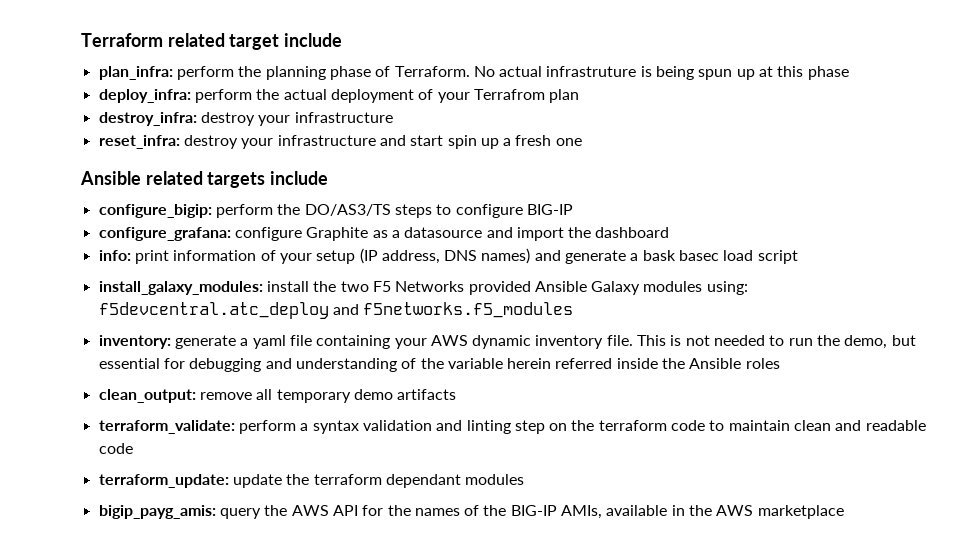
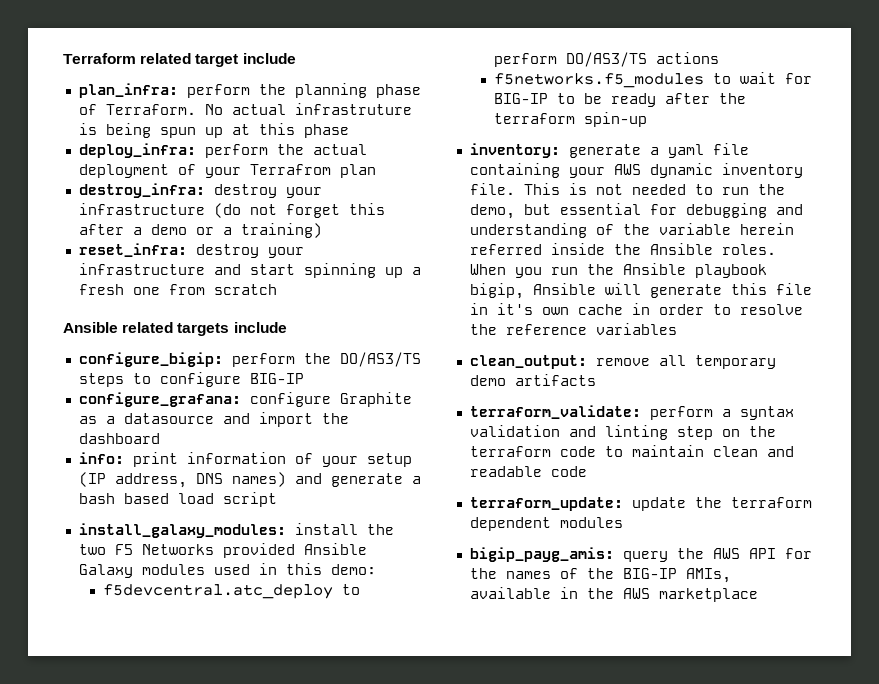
- destroy_infra: destroy your infrastructure
+ destroy_infra: destroy your infrastructure (do not forget this after a demo or a training)
- reset_infra: destroy your infrastructure and start spin up a fresh one
+ reset_infra: destroy your infrastructure and start spinning up a fresh one from scratch
- info: print information of your setup (IP address, DNS names) and generate a bask basec load script
+ info: print information of your setup (IP address, DNS names) and generate a bash based load script
- install_galaxy_modules: install the two F5 Networks provided Ansible Galaxy modules using: f5devcentral.atc_deploy and f5networks.f5_modules
+ install_galaxy_modules: install the two F5 Networks provided Ansible Galaxy modules used in this demo:
+ f5devcentral.atc_deploy to perform DO/AS3/TS actions
+ f5networks.f5_modules to wait for BIG-IP to be ready after the terraform spin-up
- This is not needed to run the demo, but essential for debugging and understanding of the variable herein referred inside the Ansible roles
+ This is not needed to run the demo, but essential for debugging and understanding of the variable herein referred inside the Ansible roles. When you run the Ansible playbook bigip, Ansible will generate this file in it's own cache in order to resolve the reference variables
- terraform_update: update the terraform dependant modules
+ terraform_update: update the terraform dependent modules

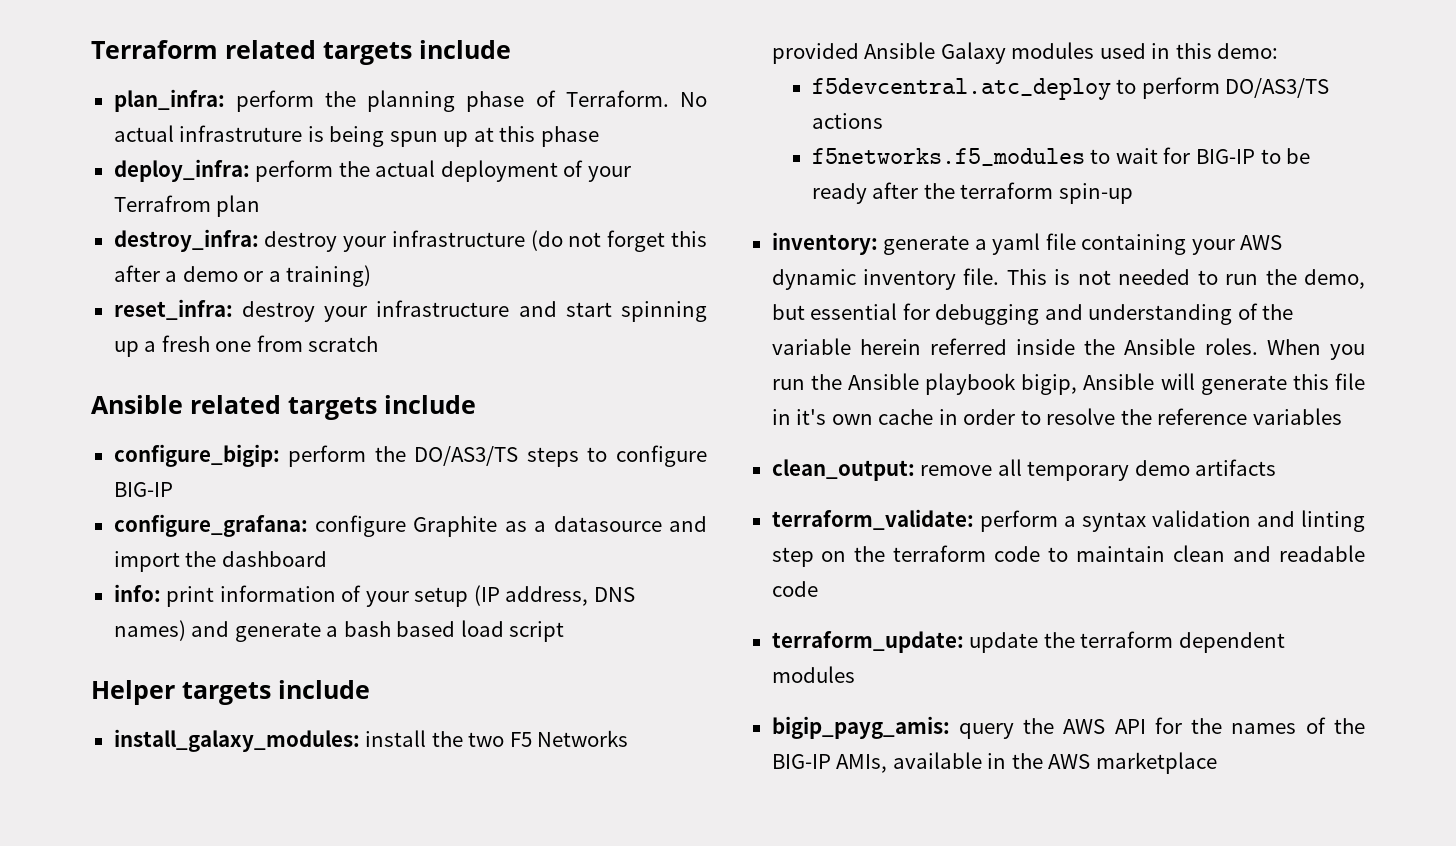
- Terraform related target include
+ Terraform related targets include
+ Helper targets include

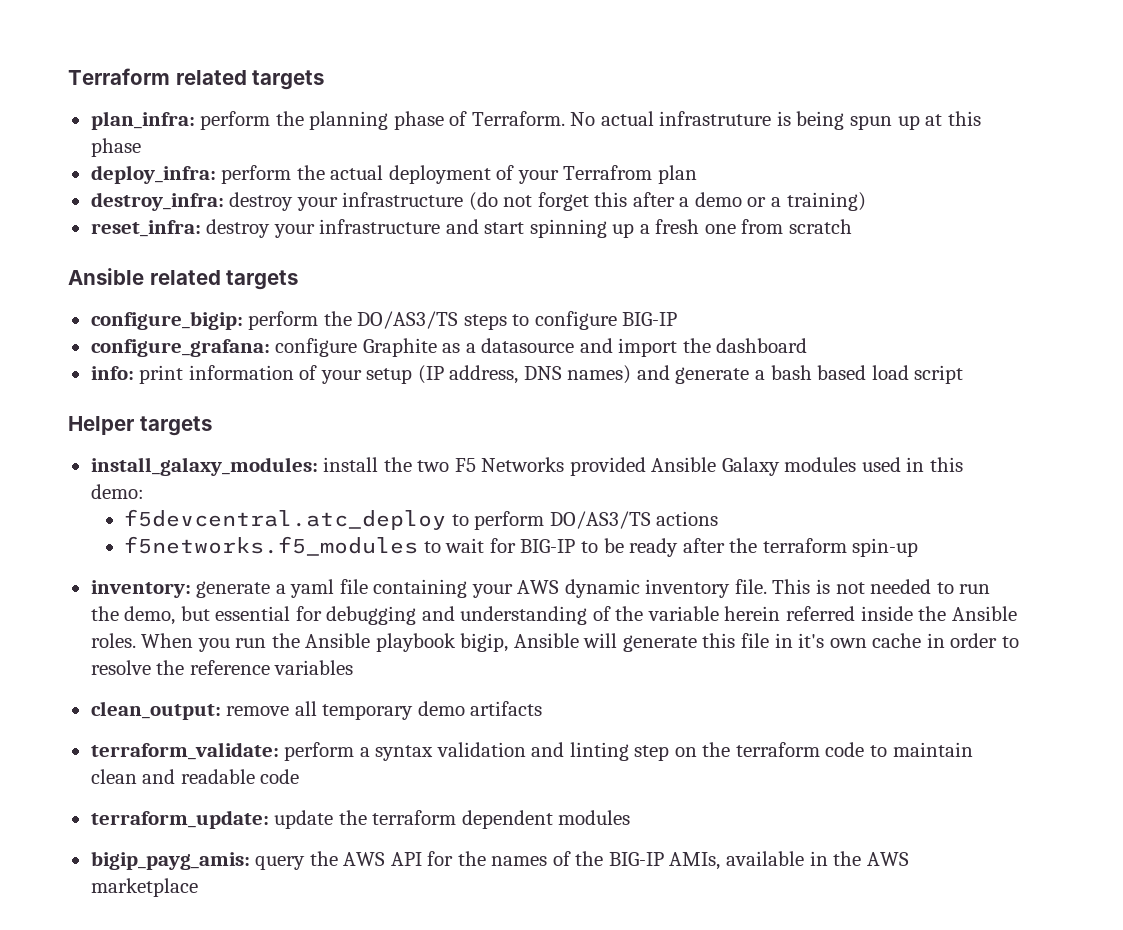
- Terraform related targets include
+ Terraform related targets
- Ansible related targets include
+ Ansible related targets
- Helper targets include
+ Helper targets

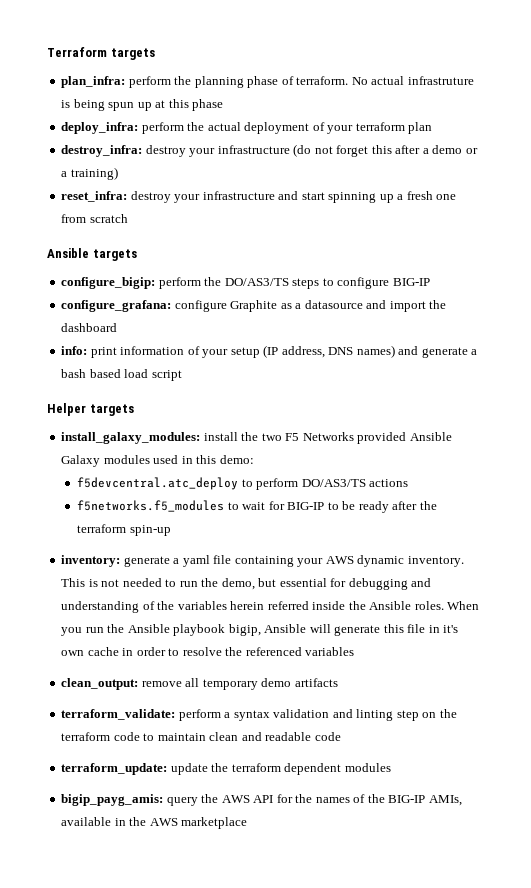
- Terraform related targets
+ Terraform targets
- plan_infra: perform the planning phase of Terraform.
+ plan_infra: perform the planning phase of terraform.
- deploy_infra: perform the actual deployment of your Terrafrom plan
+ deploy_infra: perform the actual deployment of your terraform plan
- Ansible related targets
+ Ansible targets
- inventory: generate a yaml file containing your AWS dynamic inventory file.
+ inventory: generate a yaml file containing your AWS dynamic inventory.
- This is not needed to run the demo, but essential for debugging and understanding of the variable herein referred inside the Ansible roles.
+ This is not needed to run the demo, but essential for debugging and understanding of the variables herein referred inside the Ansible roles.
- When you run the Ansible playbook bigip, Ansible will generate this file in it's own cache in order to resolve the reference variables
+ When you run the Ansible playbook bigip, Ansible will generate this file in it's own cache in order to resolve the referenced variables

